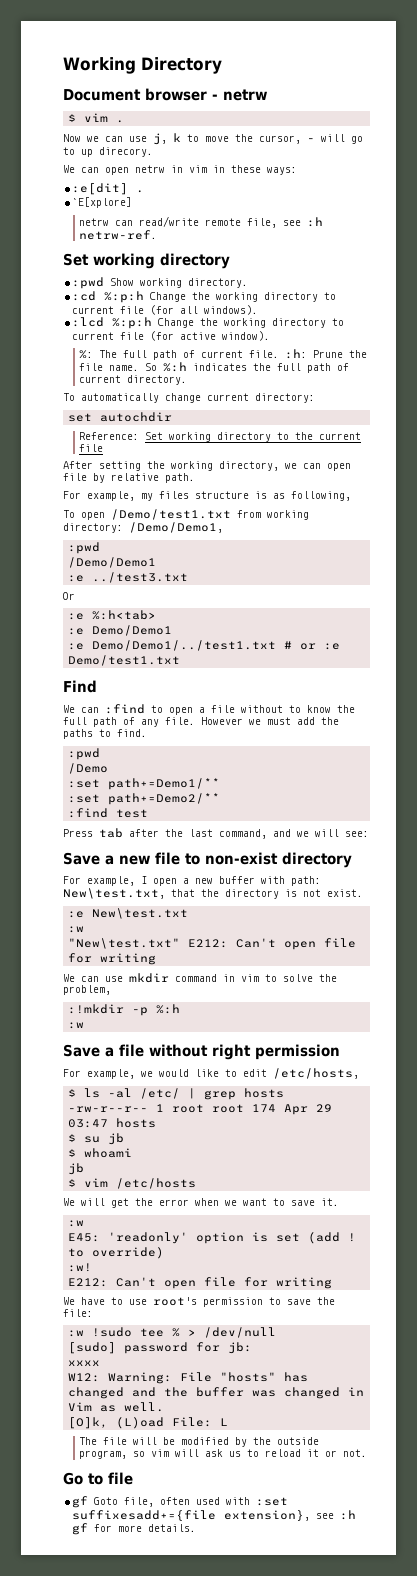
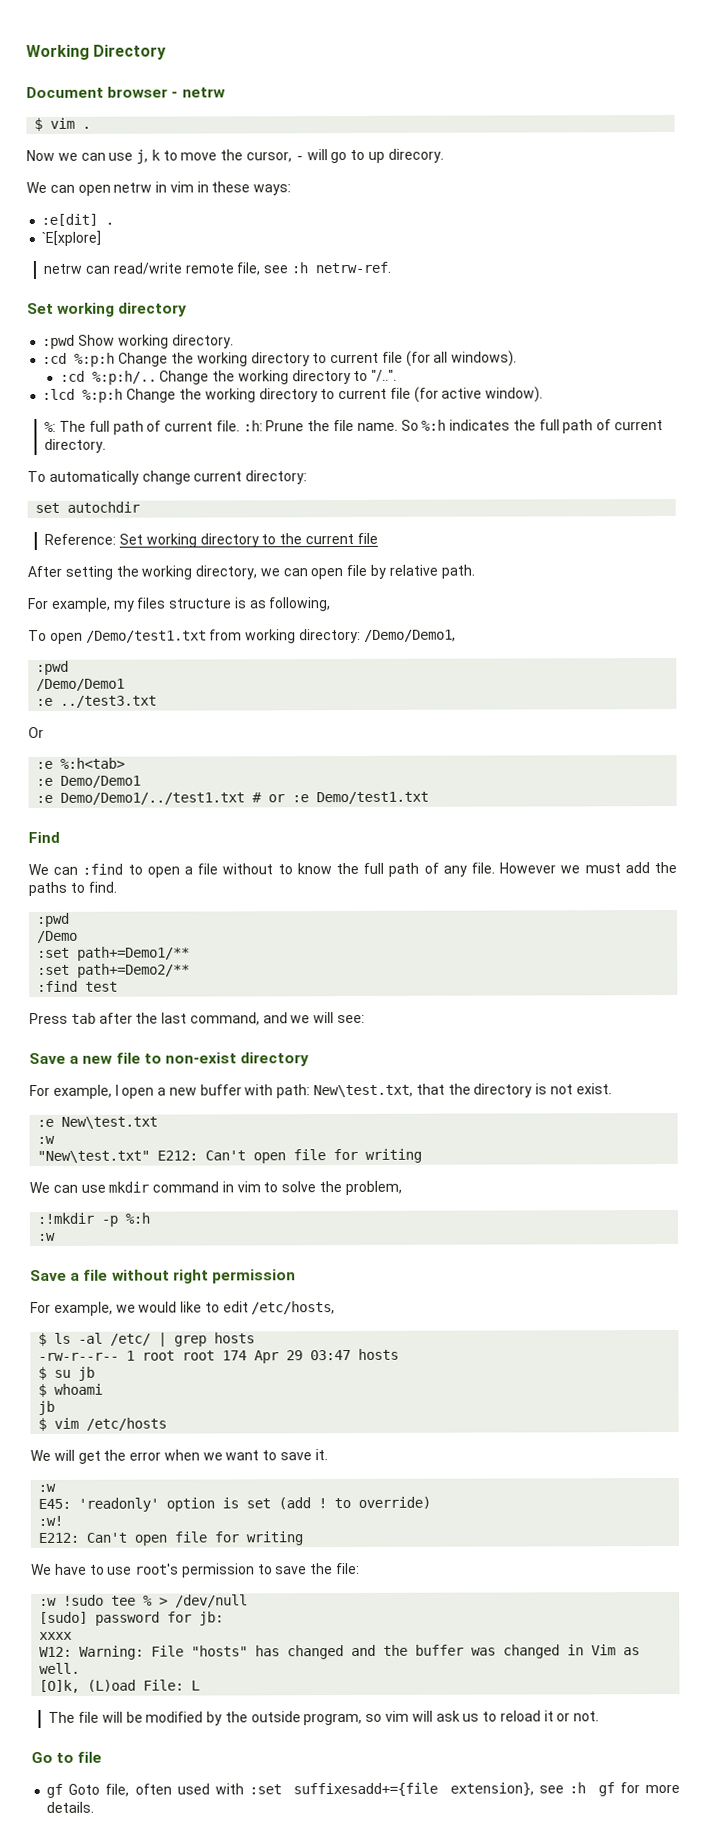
+ :cd %:p:h/.. Change the working directory to "/..".

